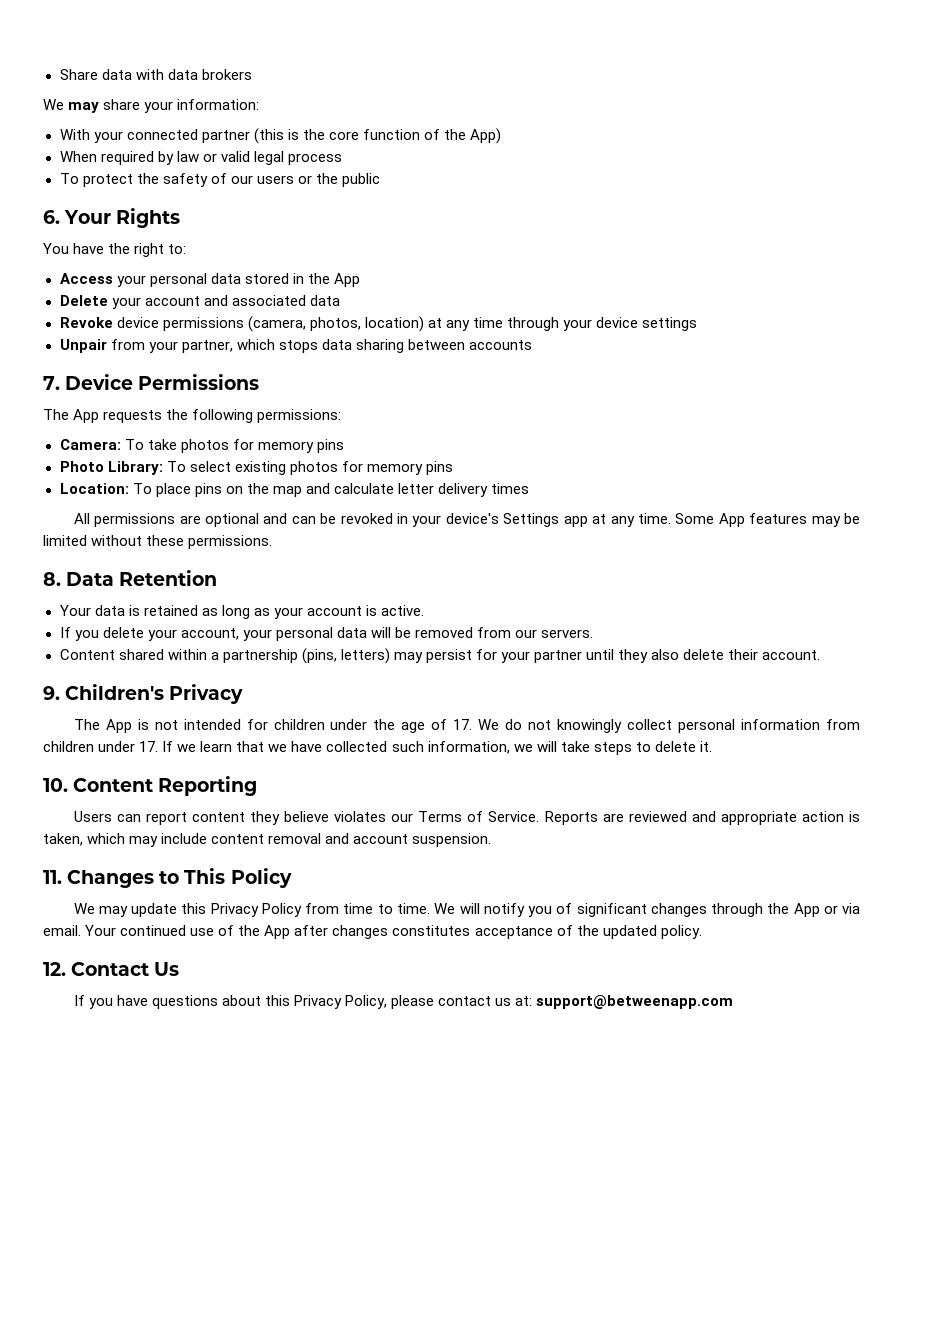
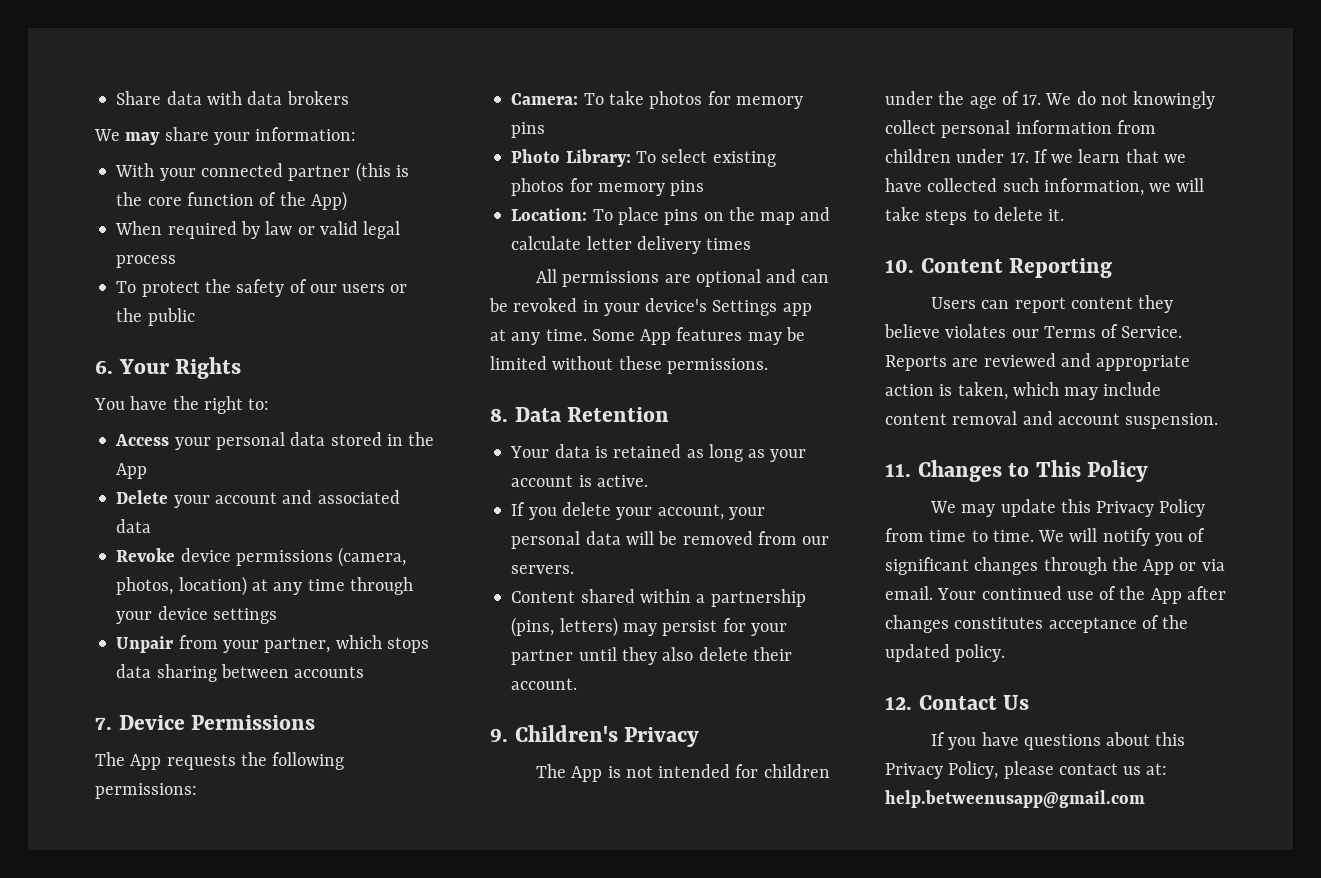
- If you have questions about this Privacy Policy, please contact us at: support@betweenapp.com
+ If you have questions about this Privacy Policy, please contact us at: help.betweenusapp@gmail.com

